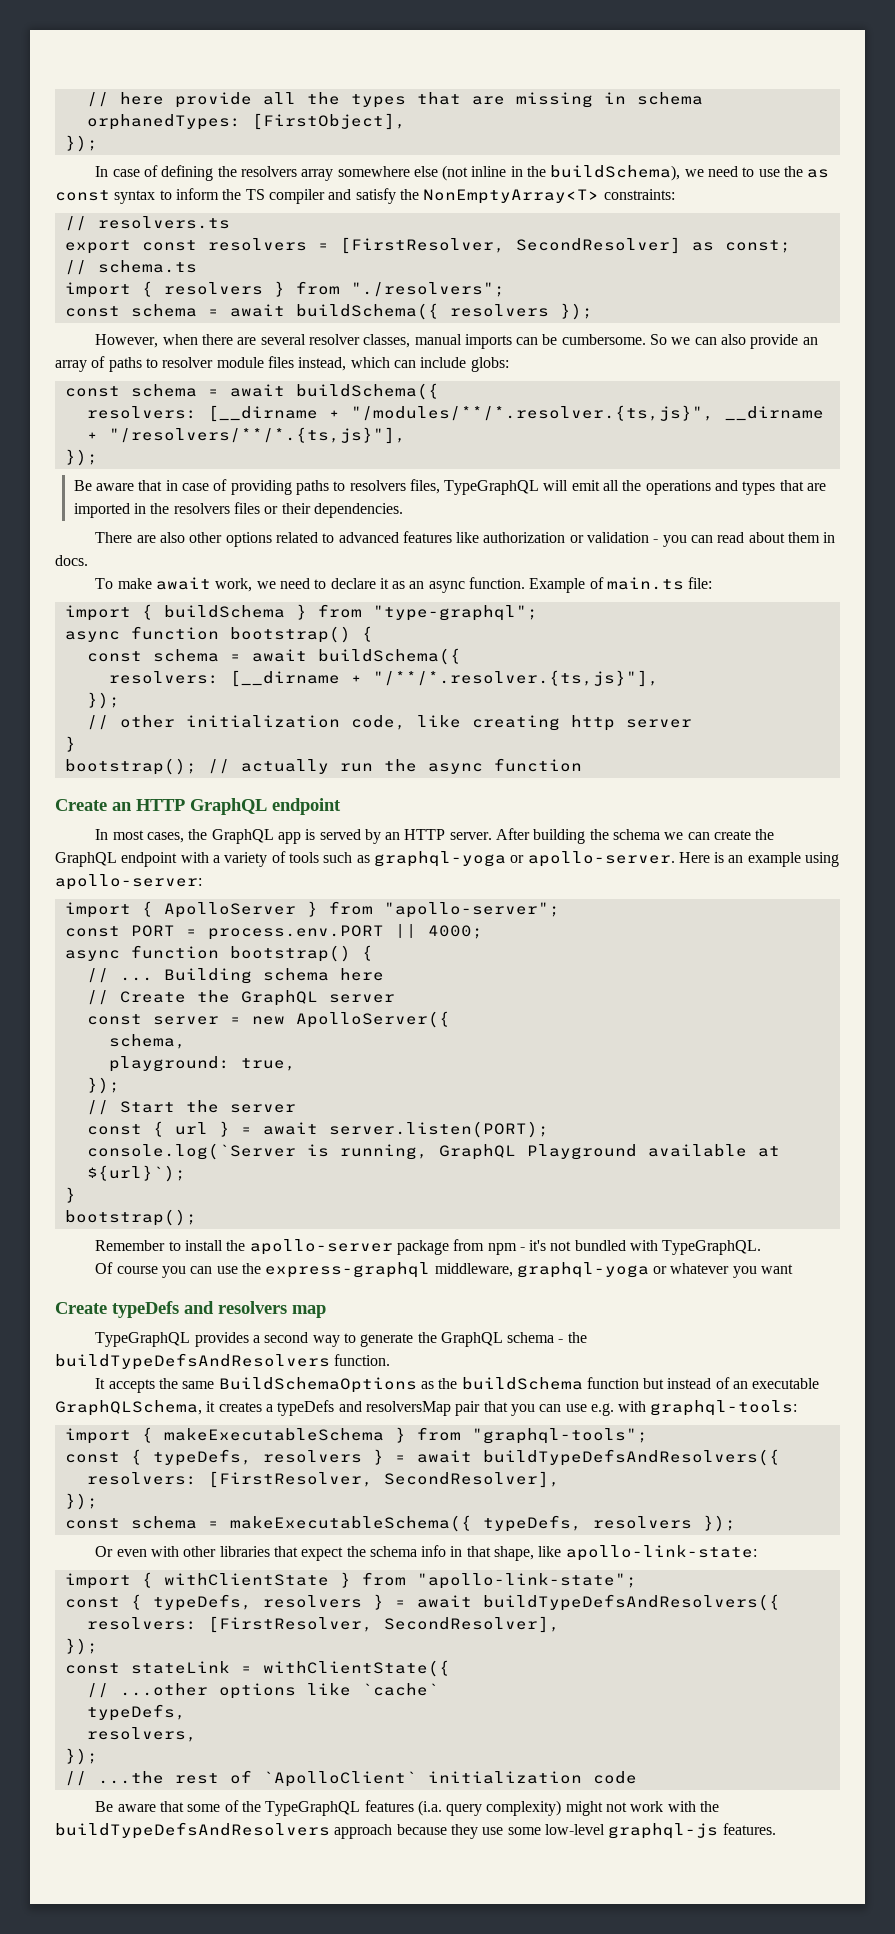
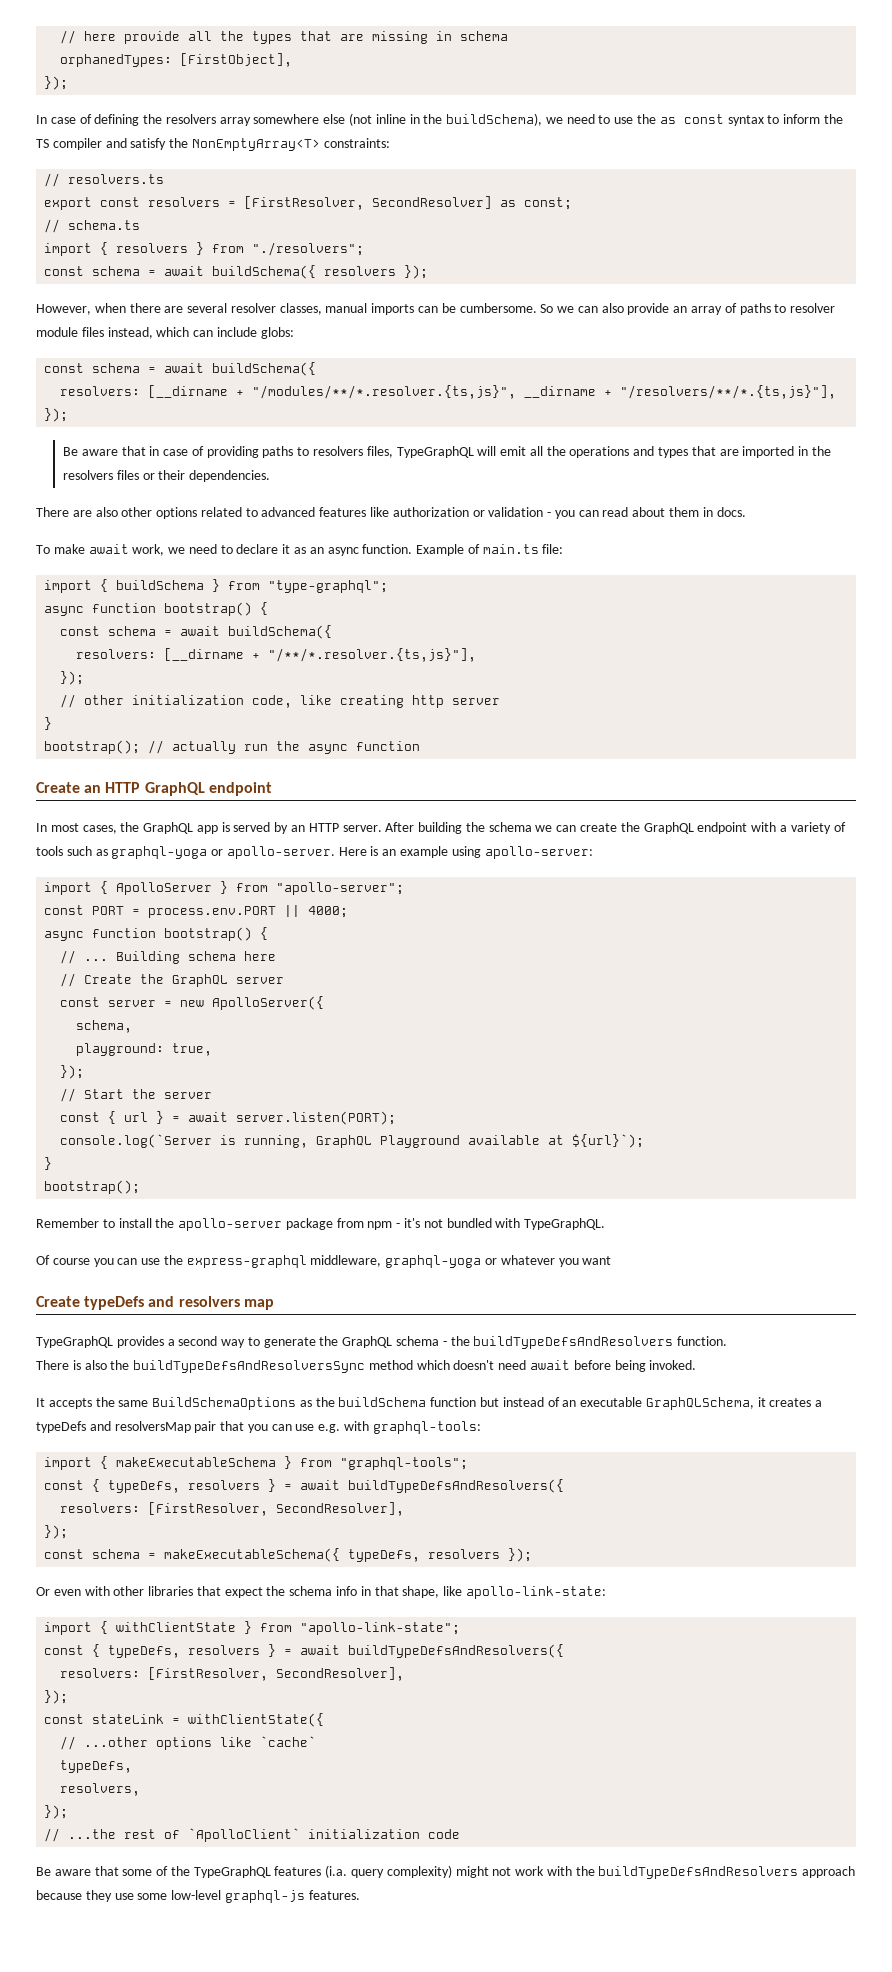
+ There is also the buildTypeDefsAndResolversSync method which doesn't need await before being invoked.

